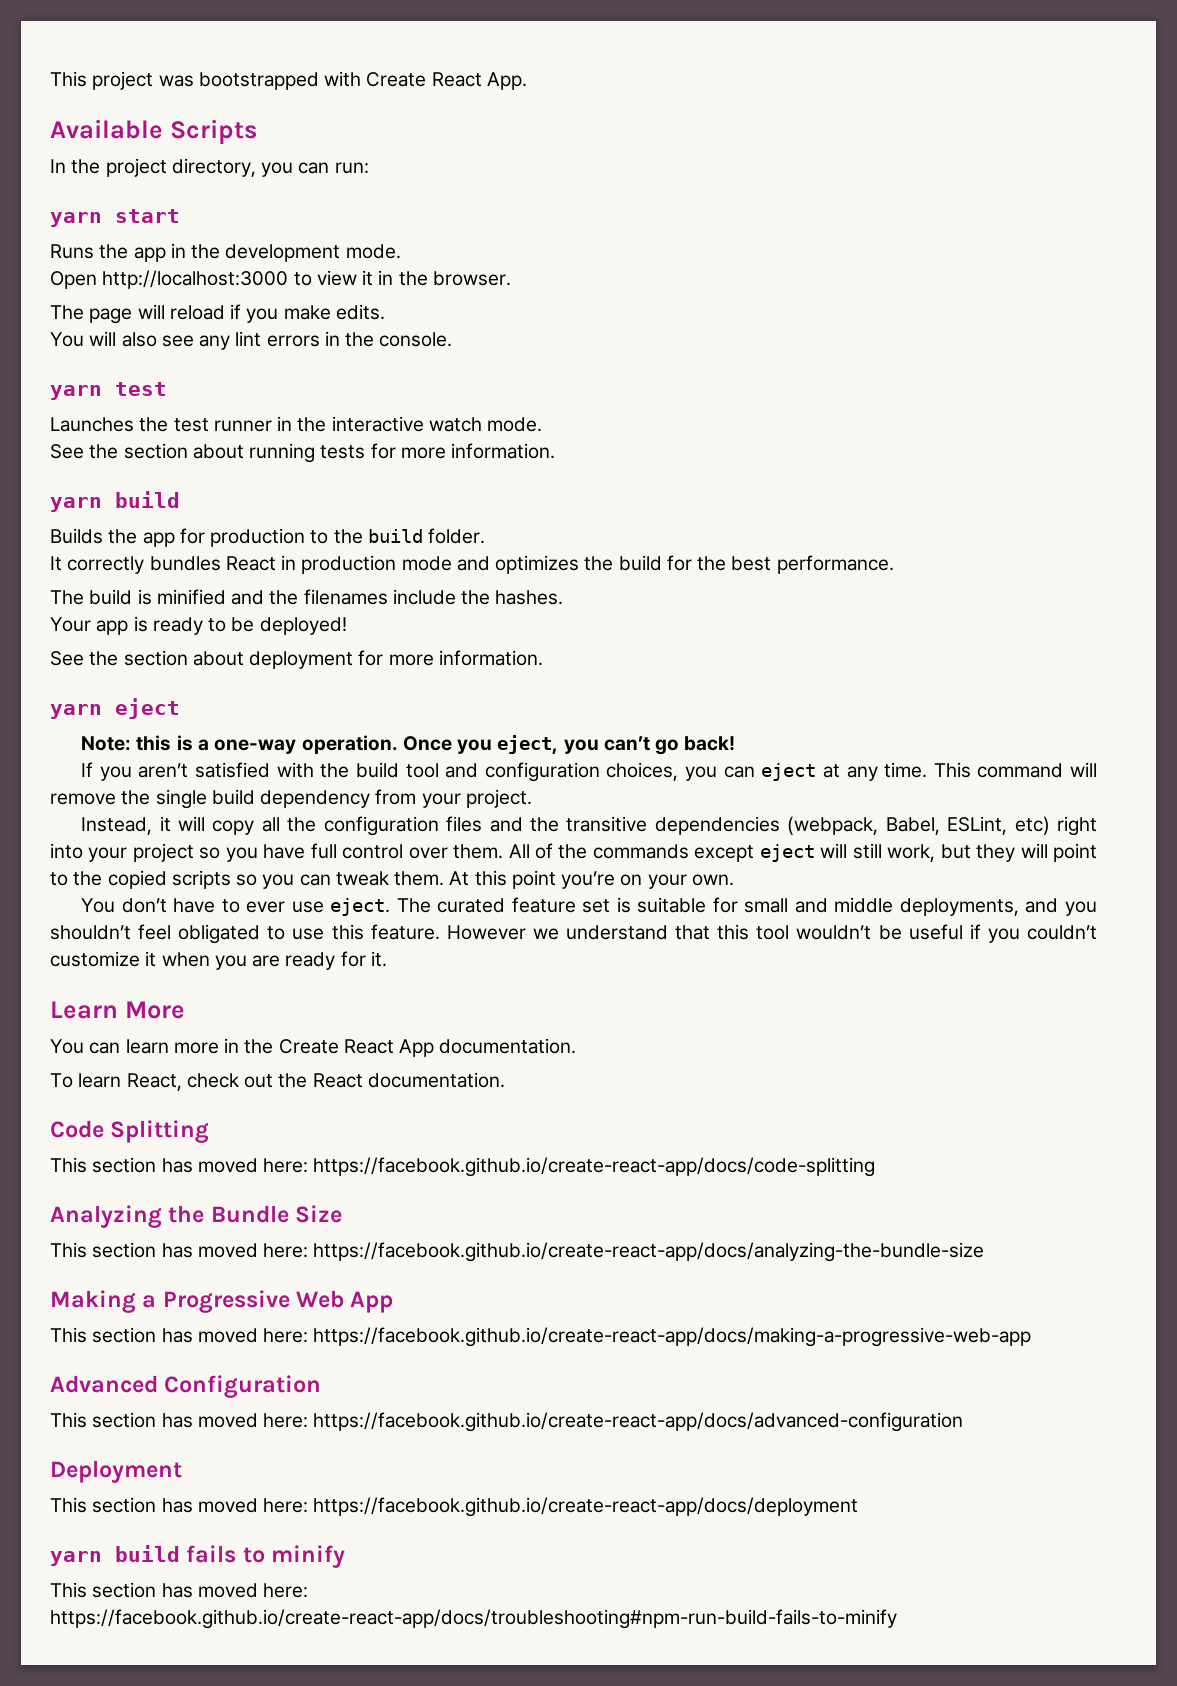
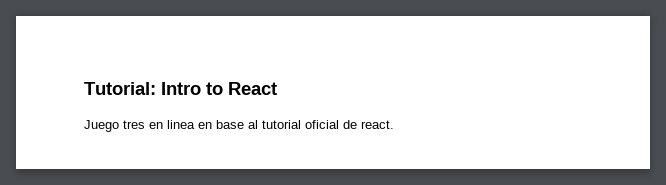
- This project was bootstrapped with Create React App.
- Available Scripts
- In the project directory, you can run:
- yarn start
- Runs the app in the development mode.
- Open http://localhost:3000 to view it in the browser.
- The page will reload if you make edits.
- You will also see any lint errors in the console.
- yarn test
- Launches the test runner in the interactive watch mode.
- See the section about running tests for more information.
- yarn build
- Builds the app for production to the build folder.
- It correctly bundles React in production mode and optimizes the build for the best performance.
- The build is minified and the filenames include the hashes.
- Your app is ready to be deployed!
- See the section about deployment for more information.
- yarn eject
- Note: this is a one-way operation. Once you eject, you can’t go back!
- If you aren’t satisfied with the build tool and configuration choices, you can eject at any time. This command will remove the single build dependency from your project.
- Instead, it will copy all the configuration files and the transitive dependencies (webpack, Babel, ESLint, etc) right into your project so you have full control over them. All of the commands except eject will still work, but they will point to the copied scripts so you can tweak them. At this point you’re on your own.
- You don’t have to ever use eject. The curated feature set is suitable for small and middle deployments, and you shouldn’t feel obligated to use this feature. However we understand that this tool wouldn’t be useful if you couldn’t customize it when you are ready for it.
- Learn More
- You can learn more in the Create React App documentation.
- To learn React, check out the React documentation.
- Code Splitting
- This section has moved here: https://facebook.github.io/create-react-app/docs/code-splitting
- Analyzing the Bundle Size
- This section has moved here: https://facebook.github.io/create-react-app/docs/analyzing-the-bundle-size
- Making a Progressive Web App
- This section has moved here: https://facebook.github.io/create-react-app/docs/making-a-progressive-web-app
- Advanced Configuration
- This section has moved here: https://facebook.github.io/create-react-app/docs/advanced-configuration
- Deployment
- This section has moved here: https://facebook.github.io/create-react-app/docs/deployment
- yarn build fails to minify
- This section has moved here: https://facebook.github.io/create-react-app/docs/troubleshooting#npm-run-build-fails-to-minify
+ Tutorial: Intro to React
+ Juego tres en linea en base al tutorial oficial de react.

